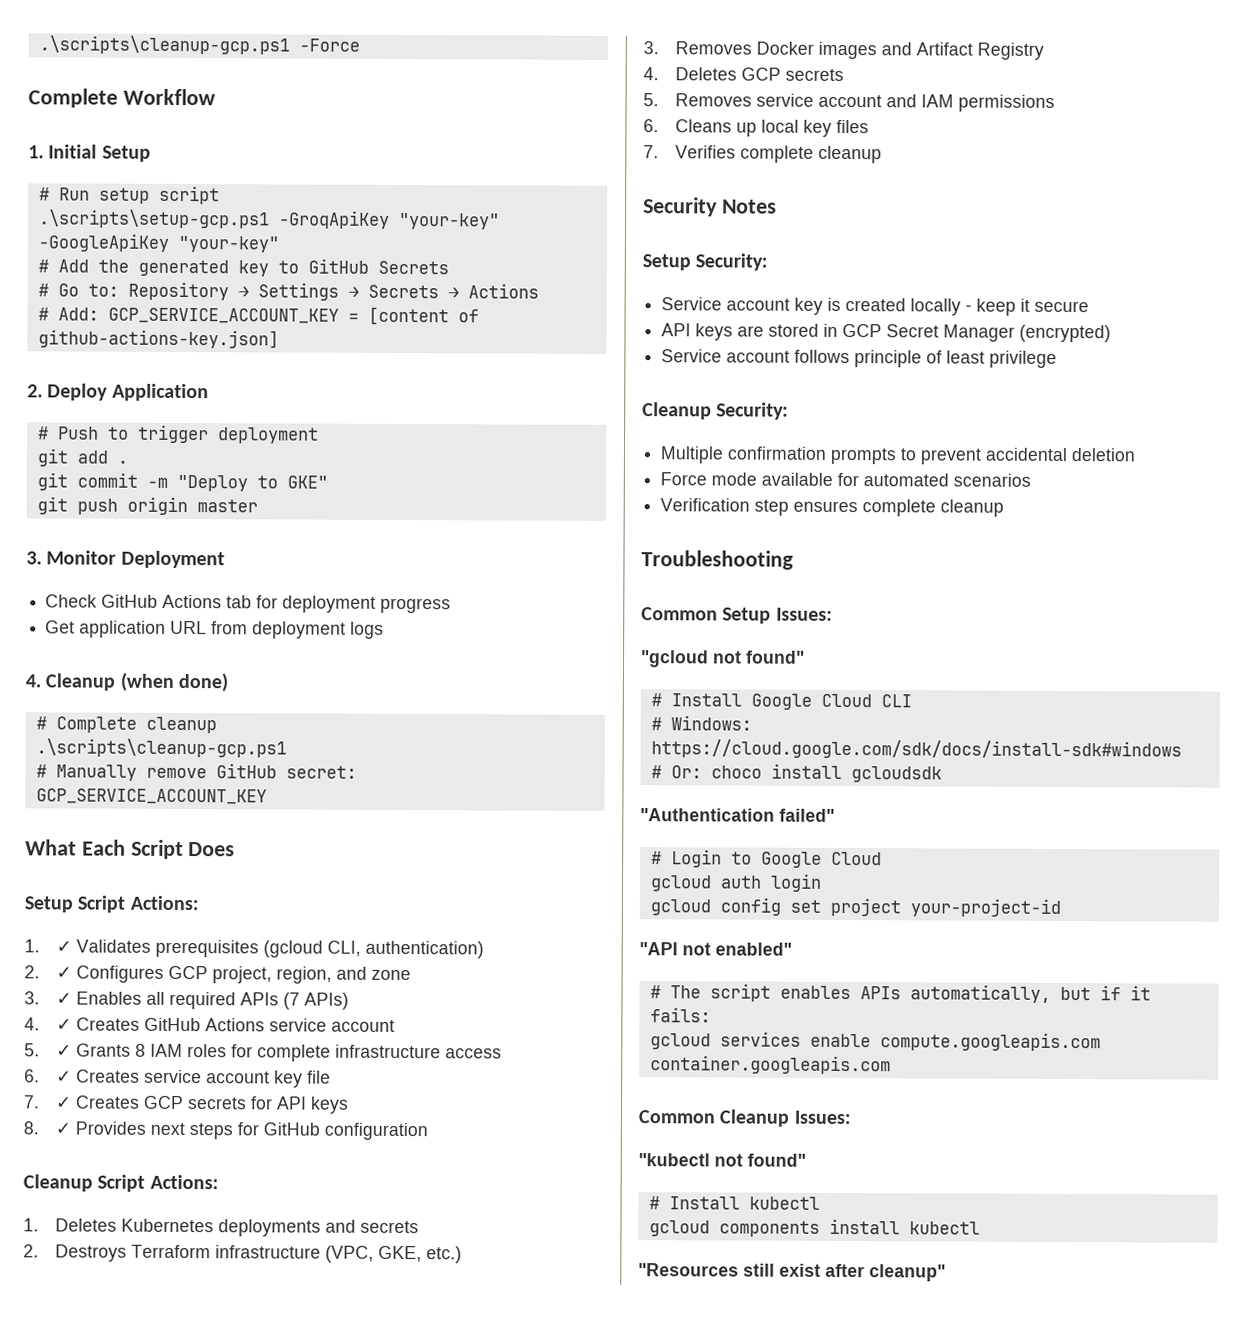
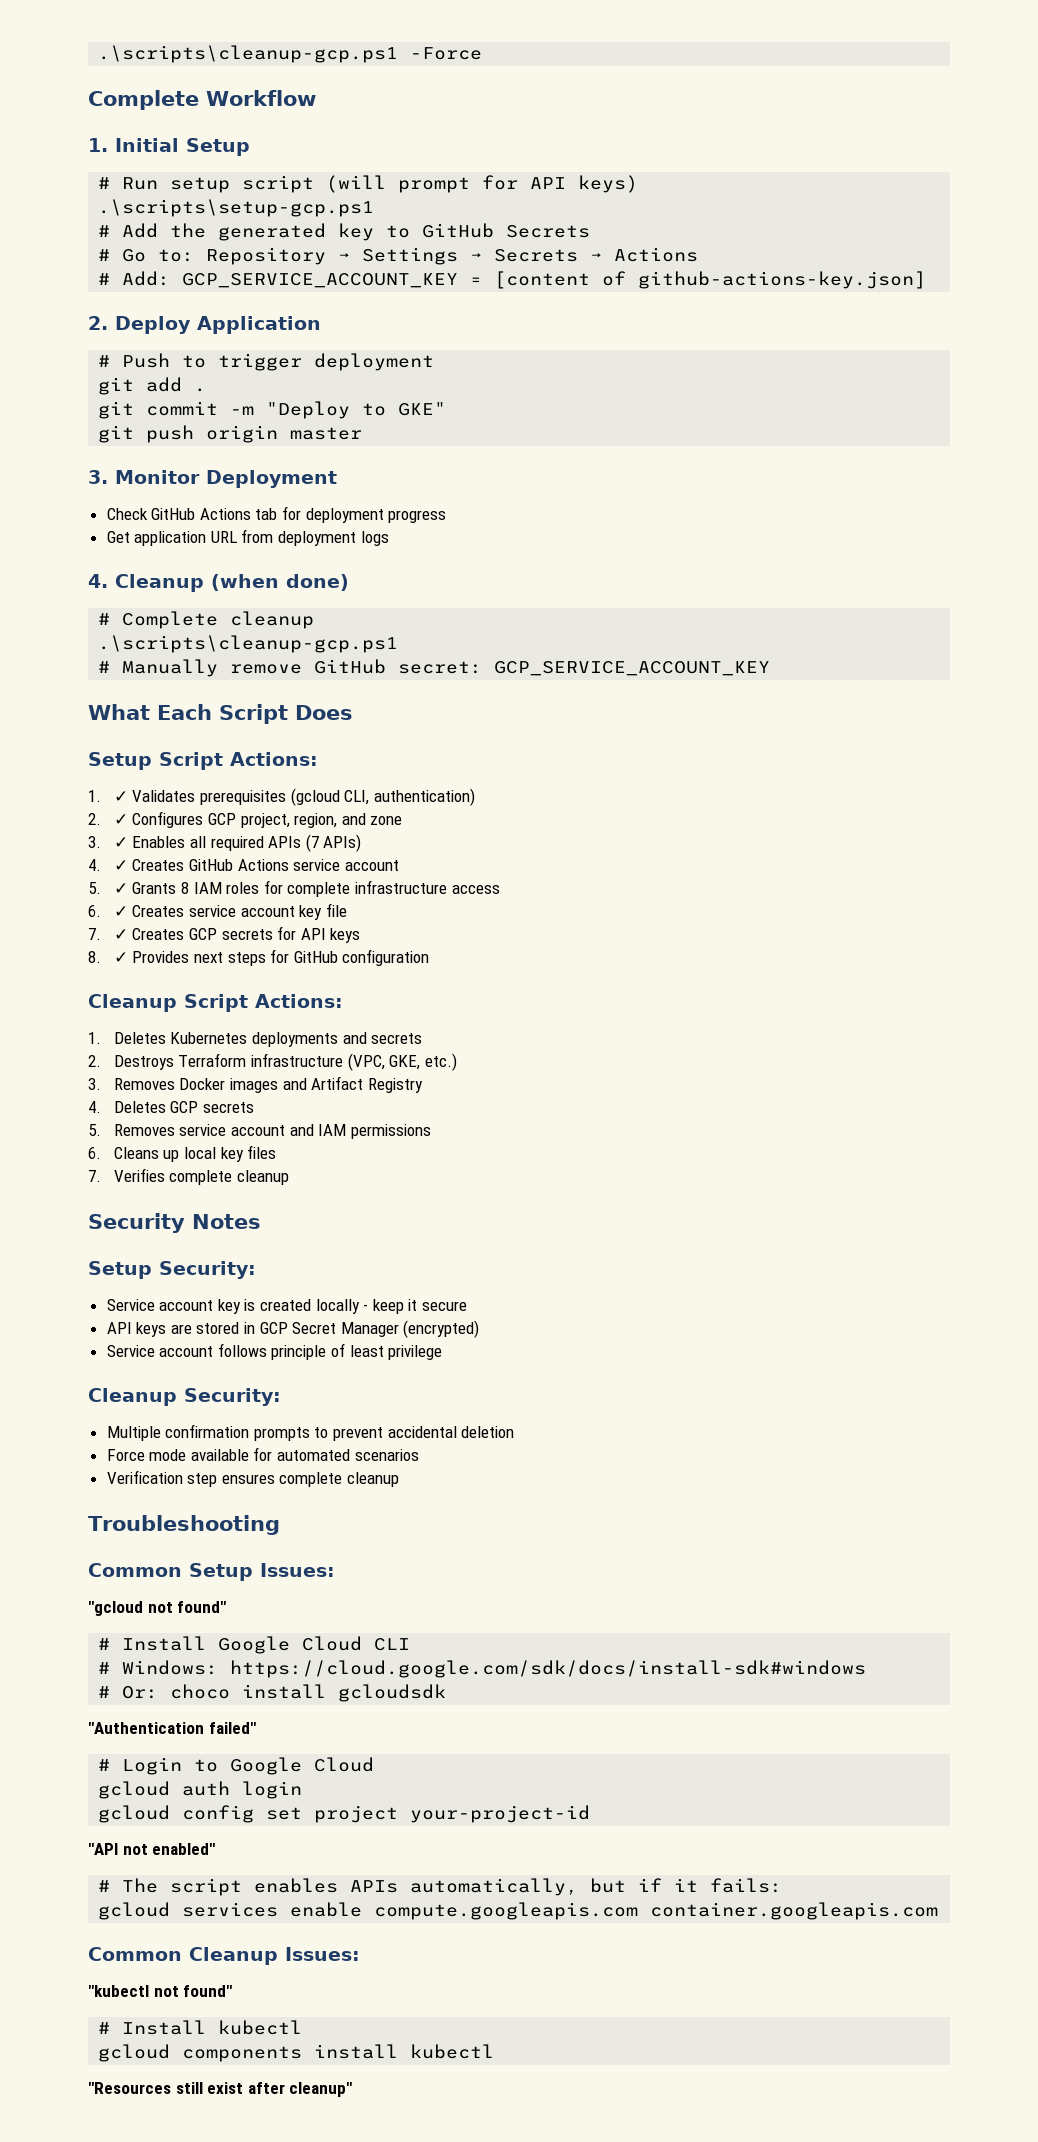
- # Run setup script
- .\scripts\setup-gcp.ps1 -GroqApiKey "your-key" -GoogleApiKey "your-key"
+ # Run setup script (will prompt for API keys)
+ .\scripts\setup-gcp.ps1

